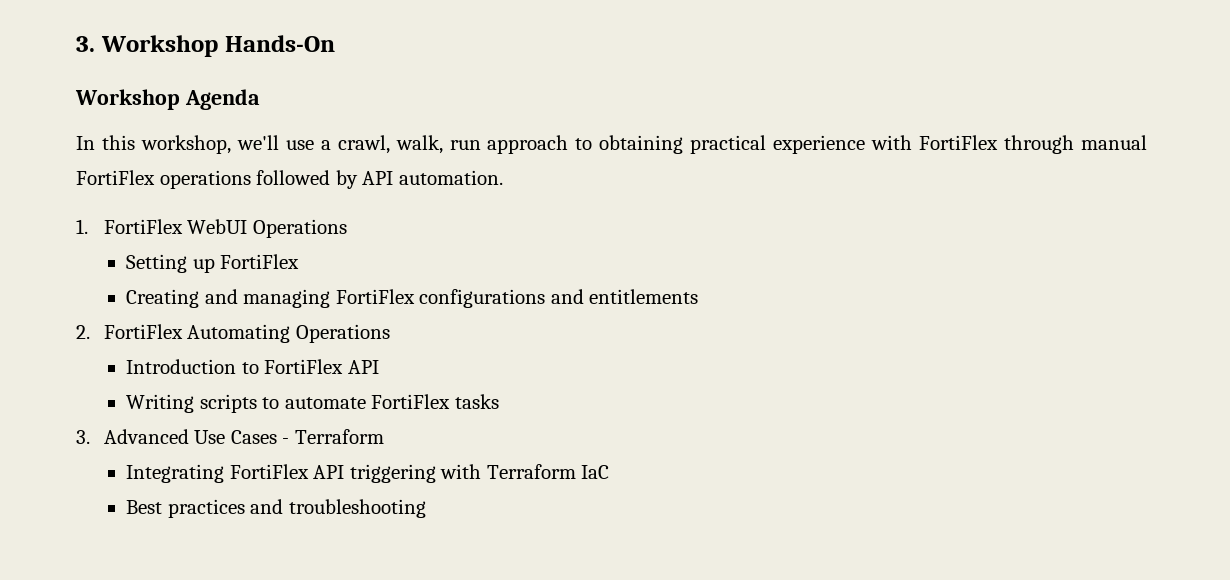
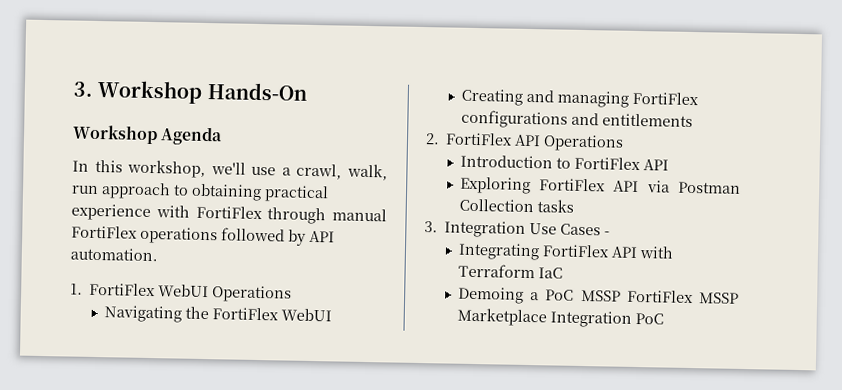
- Setting up FortiFlex
+ Navigating the FortiFlex WebUI
- 2. FortiFlex Automating Operations
+ 2. FortiFlex API Operations
- Writing scripts to automate FortiFlex tasks
+ Exploring FortiFlex API via Postman Collection tasks
- 3. Advanced Use Cases - Terraform
+ 3. Integration Use Cases -
- Integrating FortiFlex API triggering with Terraform IaC
+ Integrating FortiFlex API with Terraform IaC
- Best practices and troubleshooting
+ Demoing a PoC MSSP FortiFlex MSSP Marketplace Integration PoC

